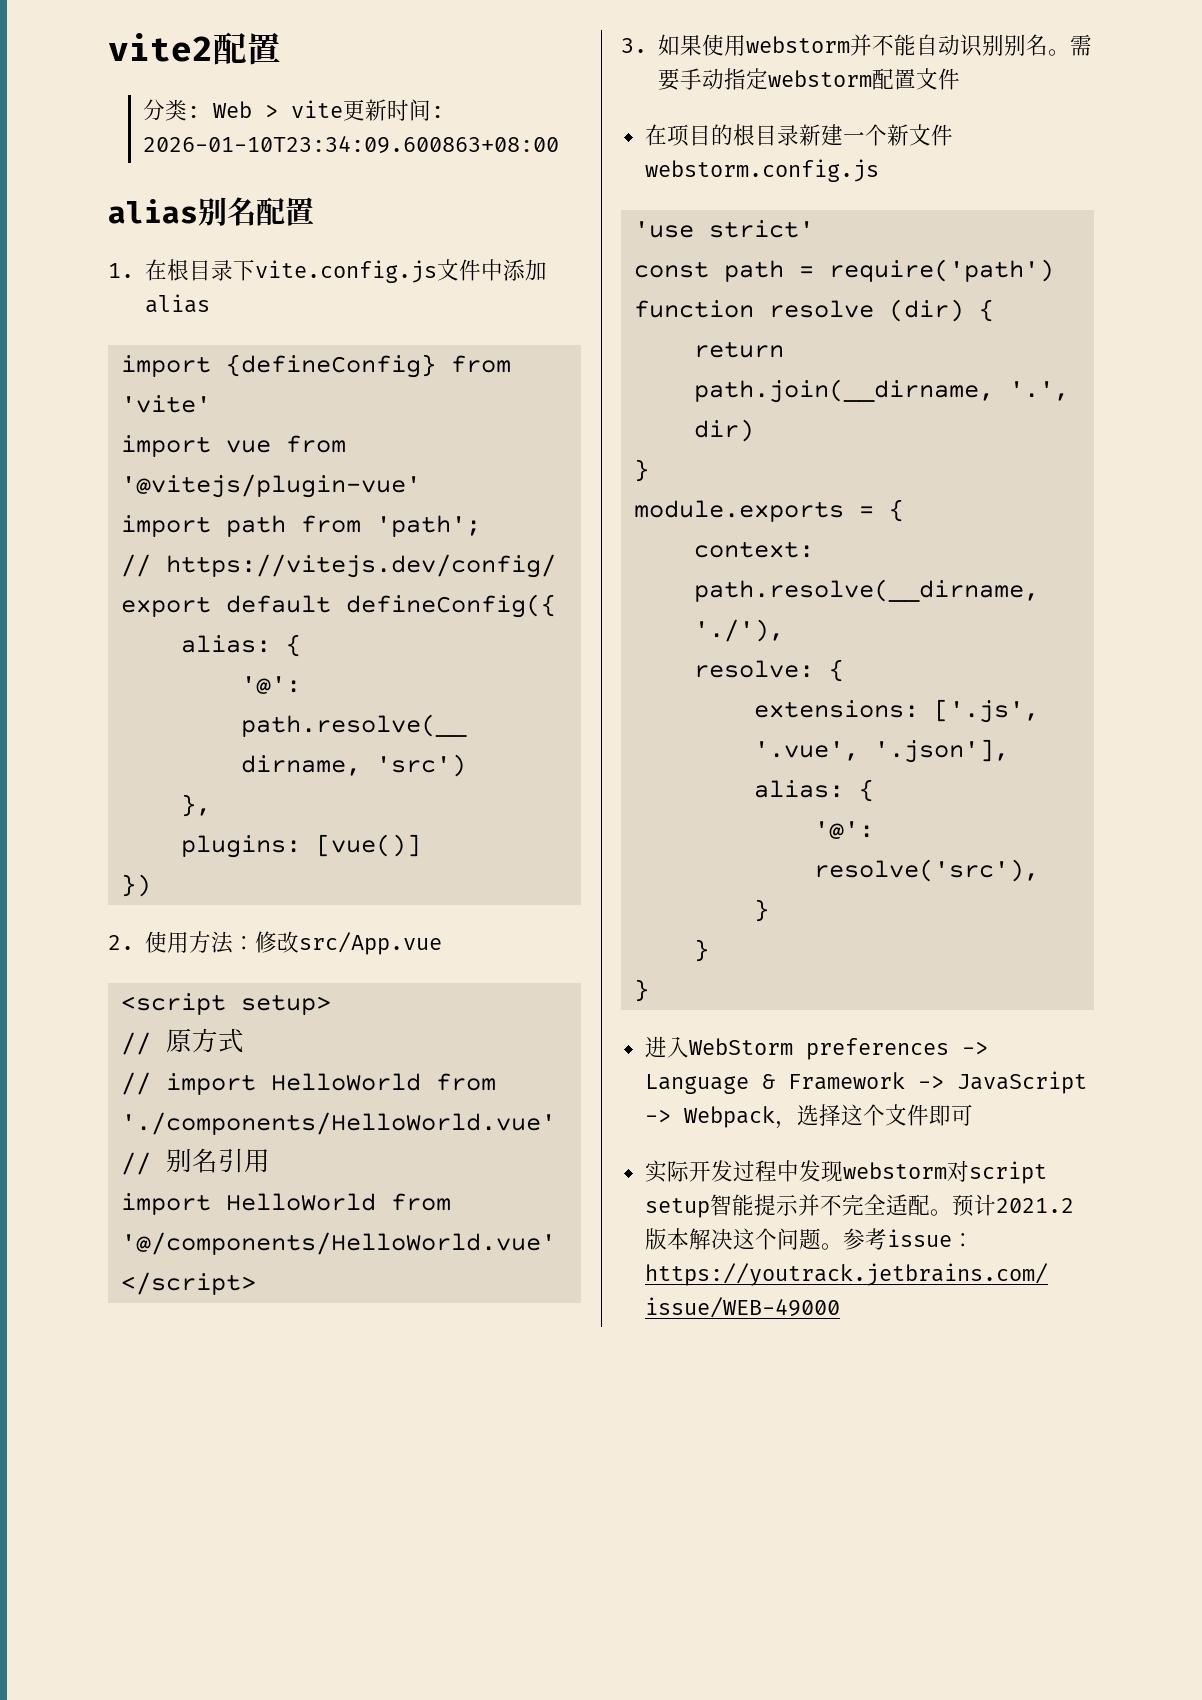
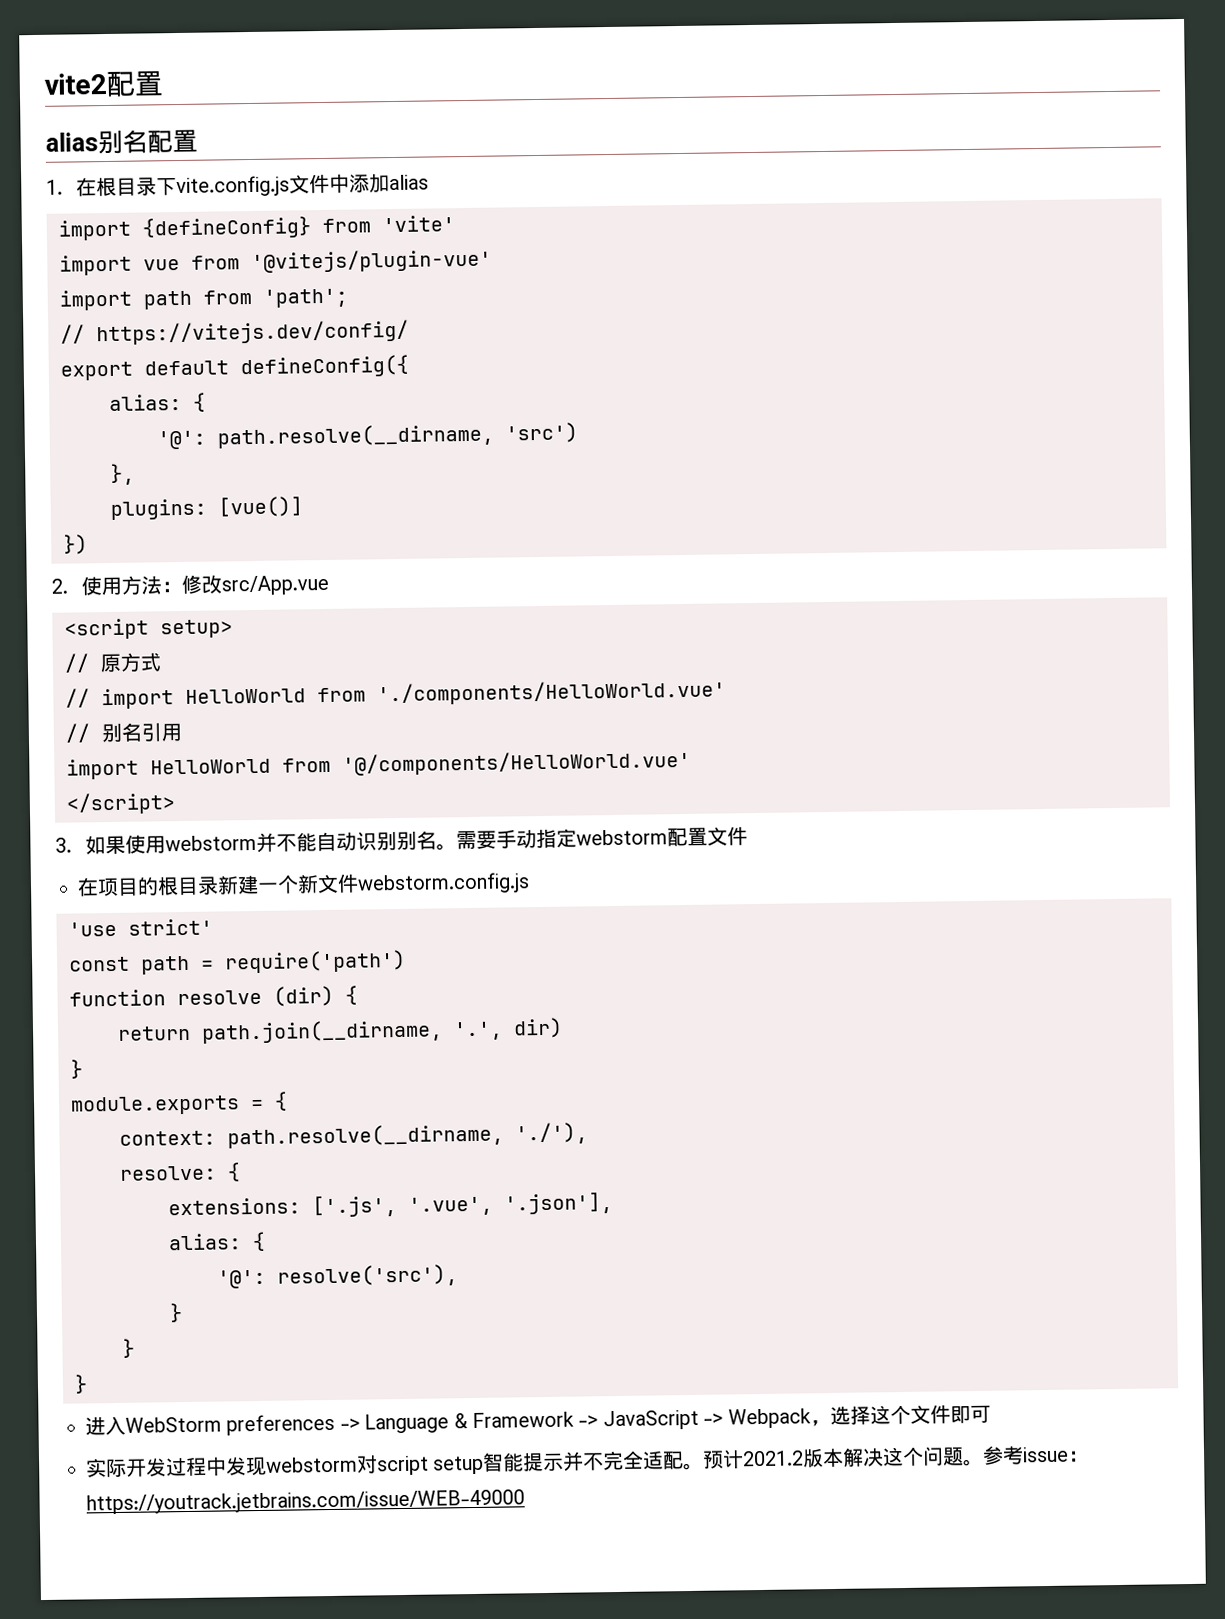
- 分类: Web > vite更新时间: 2026-01-10T23:34:09.600863+08:00

